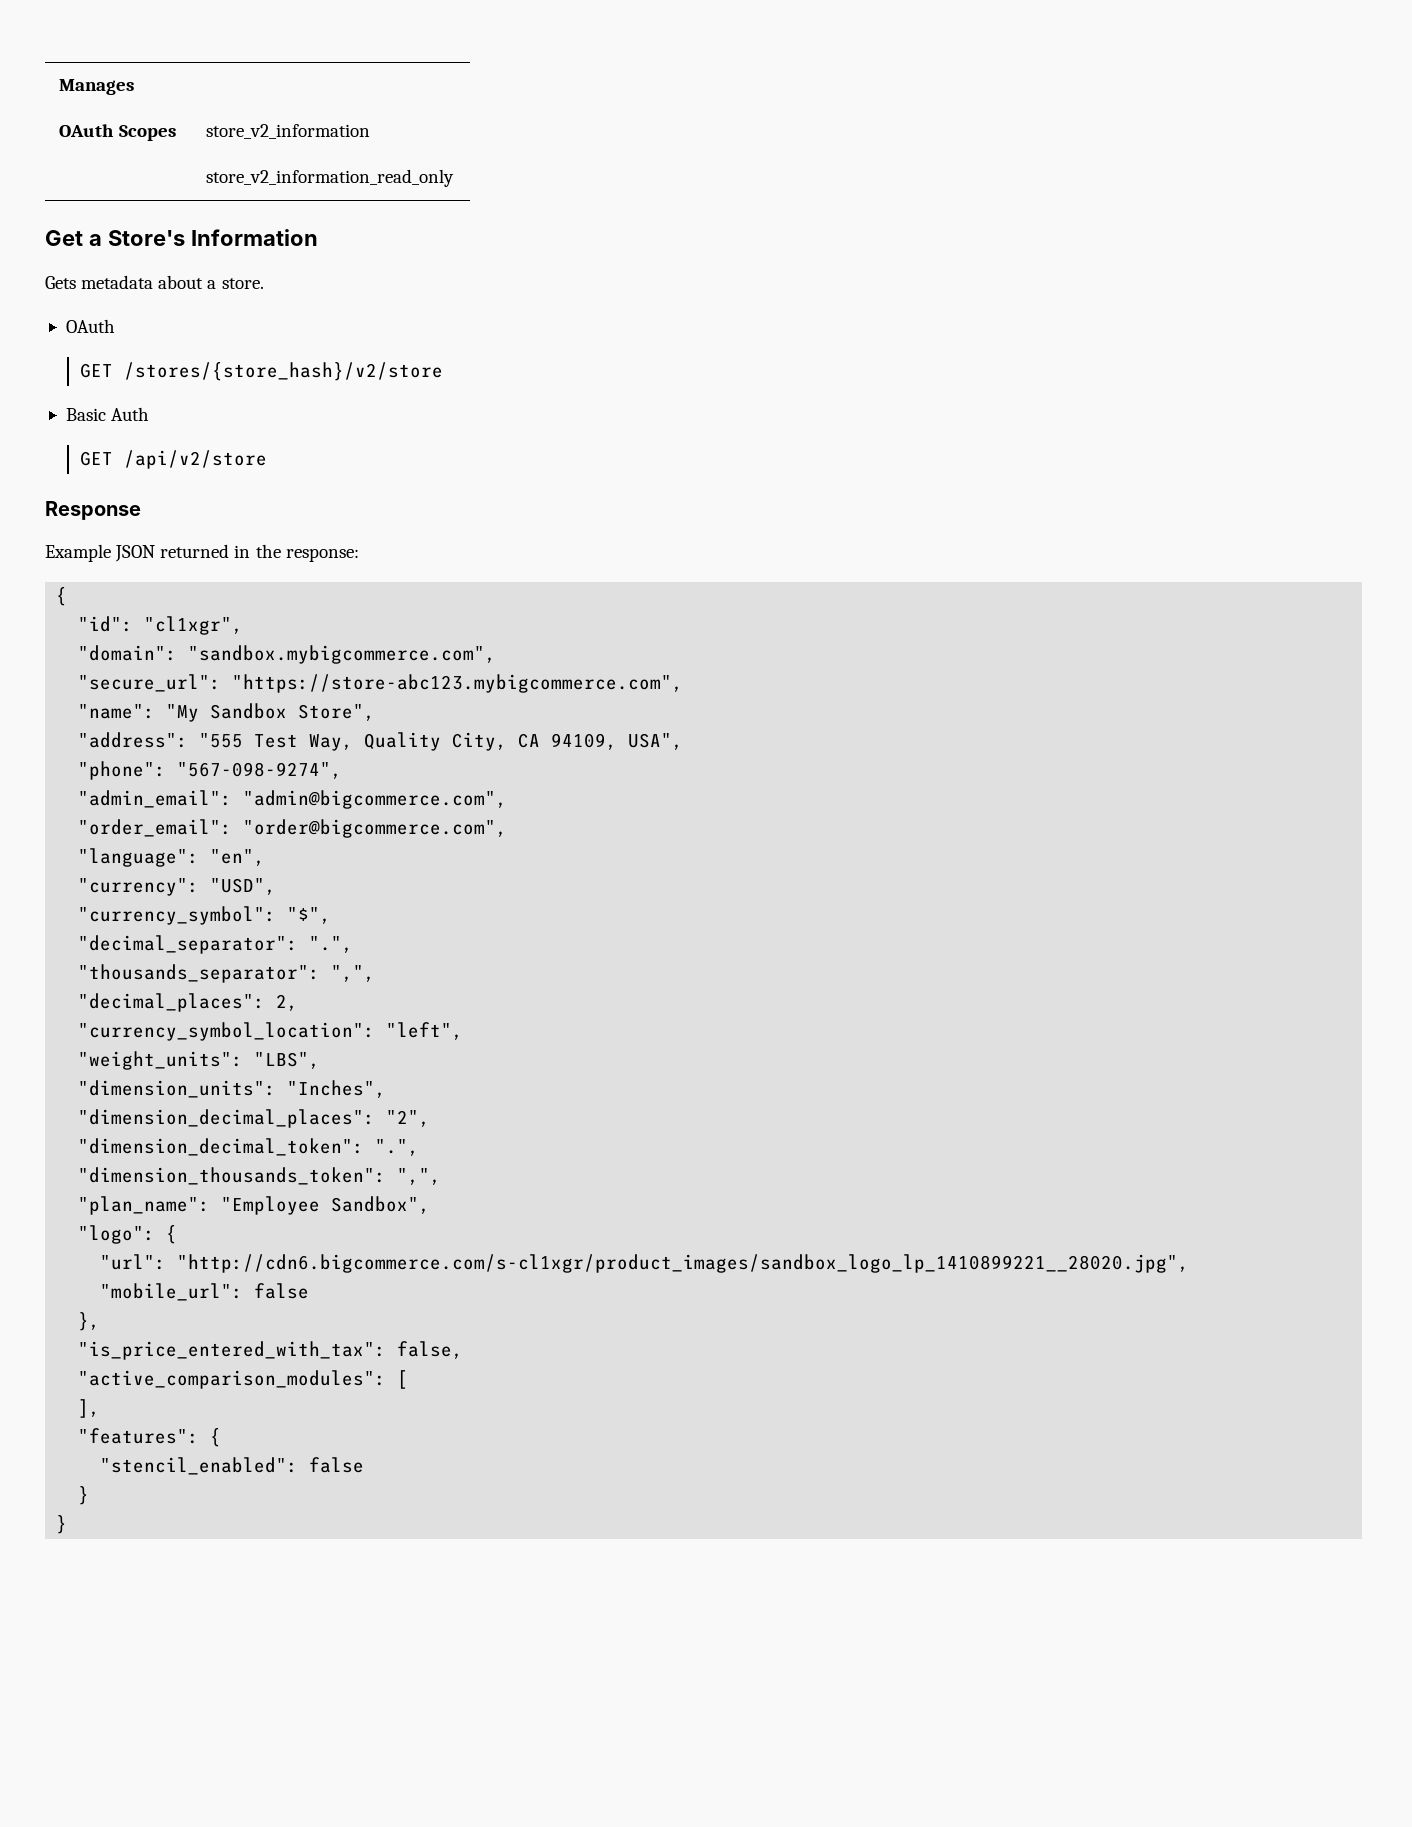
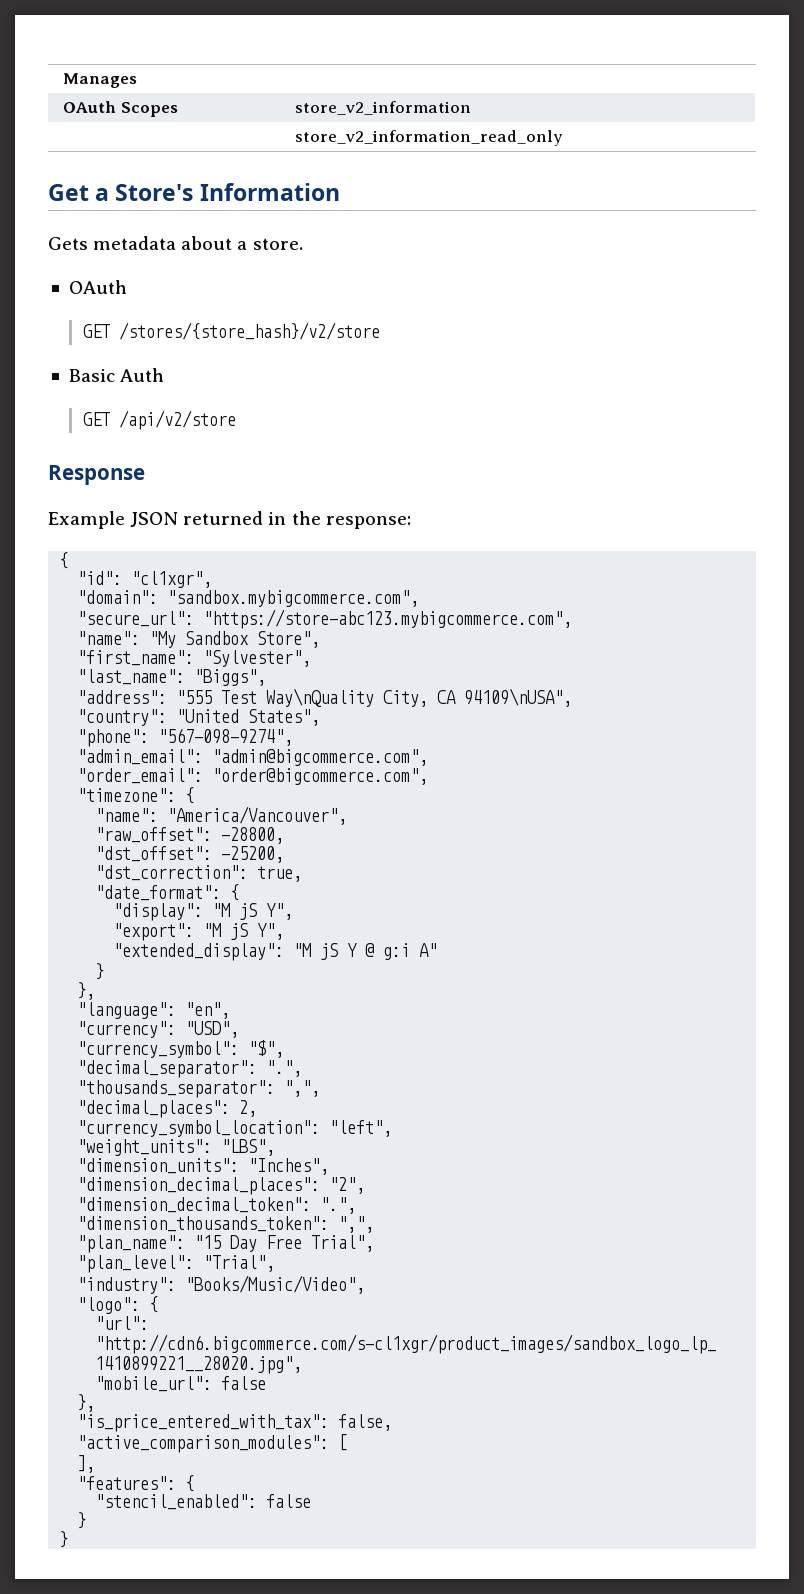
+ "first_name": "Sylvester",
+ "last_name": "Biggs",
- "address": "555 Test Way, Quality City, CA 94109, USA",
+ "address": "555 Test Way\nQuality City, CA 94109\nUSA",
+ "country": "United States",
+ "timezone": {
+ "name": "America/Vancouver",
+ "raw_offset": -28800,
+ "dst_offset": -25200,
+ "dst_correction": true,
+ "date_format": {
+ "display": "M jS Y",
+ "export": "M jS Y",
+ "extended_display": "M jS Y @ g:i A"
+ }
+ },
- "plan_name": "Employee Sandbox",
+ "plan_name": "15 Day Free Trial",
+ "plan_level": "Trial",
+ "industry": "Books/Music/Video",

